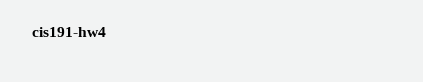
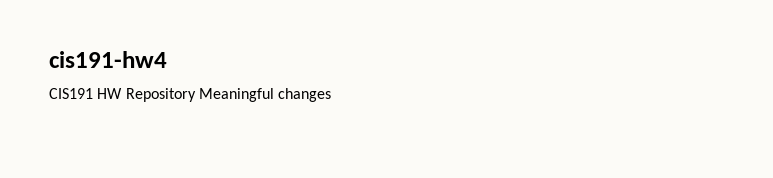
+ CIS191 HW Repository Meaningful changes

